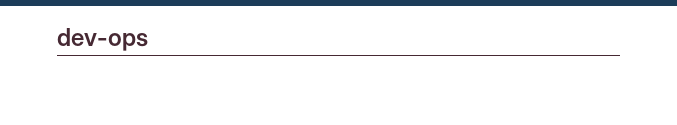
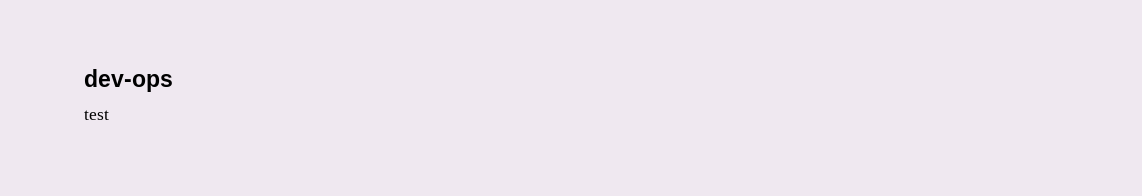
+ test

